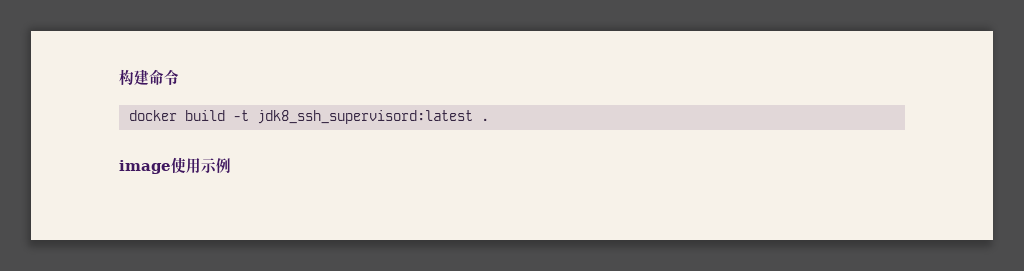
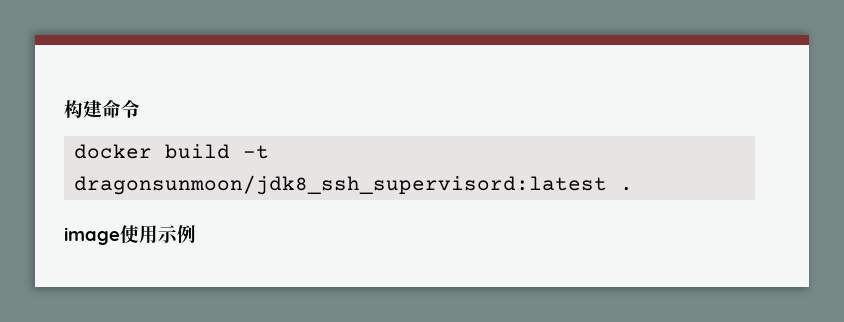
- docker build -t jdk8_ssh_supervisord:latest .
+ docker build -t dragonsunmoon/jdk8_ssh_supervisord:latest .

